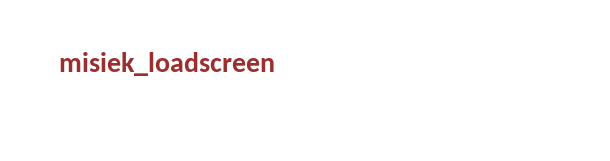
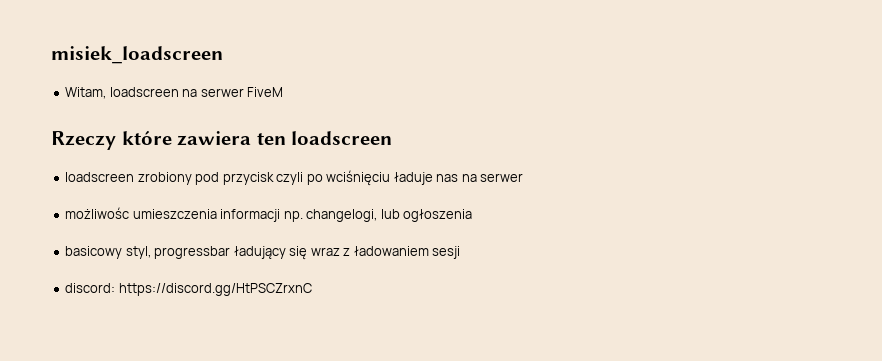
+ Witam, loadscreen na serwer FiveM
+ Rzeczy które zawiera ten loadscreen
+ loadscreen zrobiony pod przycisk czyli po wciśnięciu ładuje nas na serwer
+ możliwośc umieszczenia informacji np. changelogi, lub ogłoszenia
+ basicowy styl, progressbar ładujący się wraz z ładowaniem sesji
+ discord: https://discord.gg/HtPSCZrxnC

